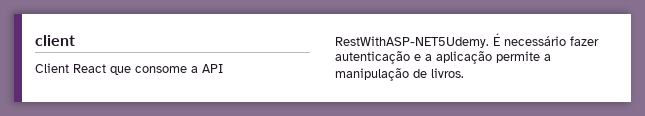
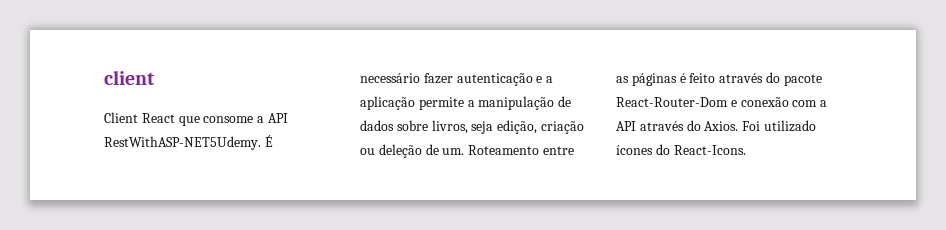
- É necessário fazer autenticação e a aplicação permite a manipulação de livros.
+ É necessário fazer autenticação e a aplicação permite a manipulação de dados sobre livros, seja edição, criação ou deleção de um. Roteamento entre as páginas é feito através do pacote React-Router-Dom e conexão com a API através do Axios. Foi utilizado ícones do React-Icons.

